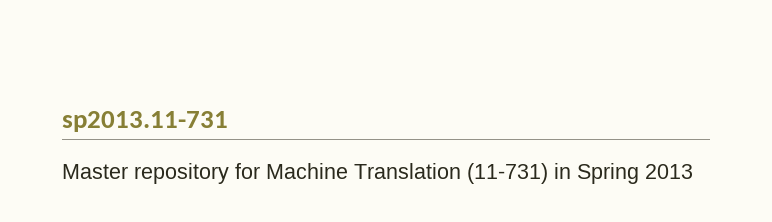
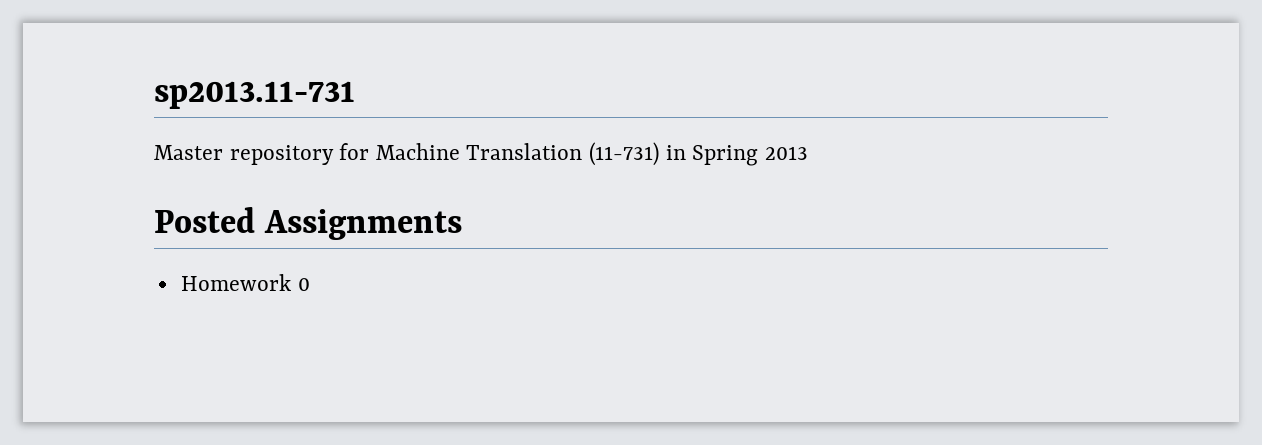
+ Posted Assignments
+ Homework 0

